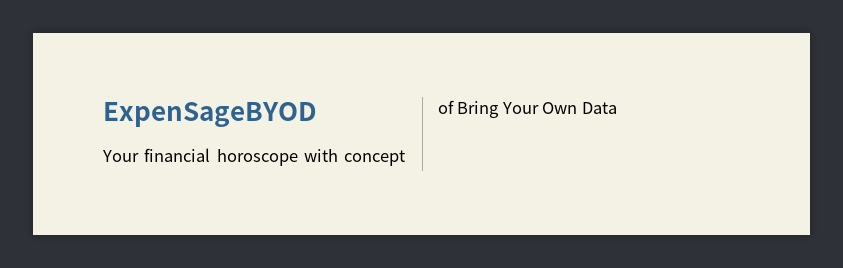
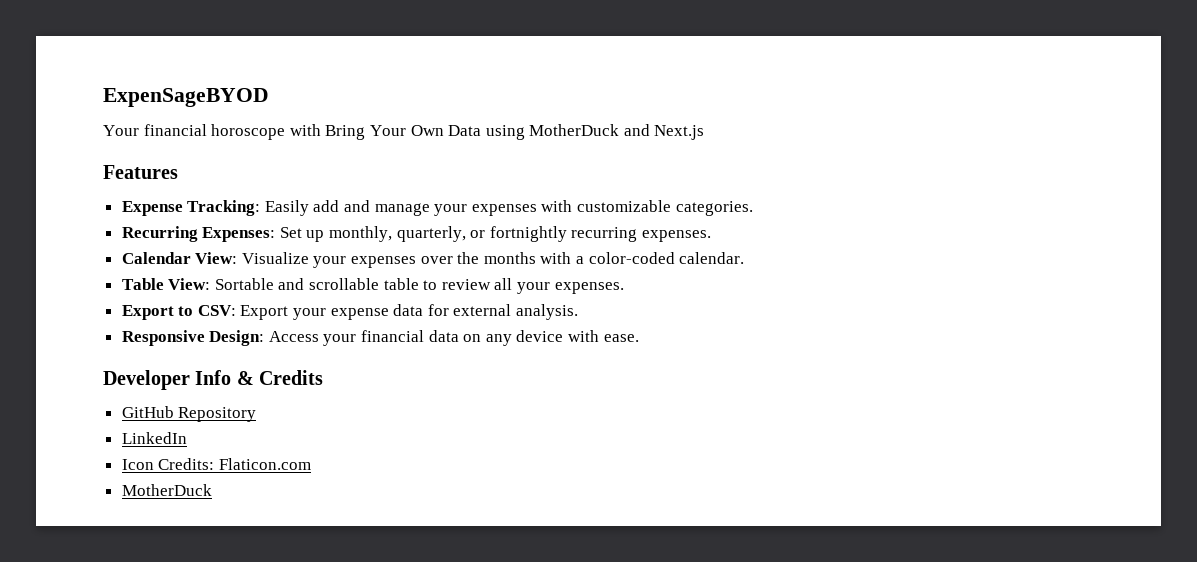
- Your financial horoscope with concept of Bring Your Own Data
+ Your financial horoscope with Bring Your Own Data using MotherDuck and Next.js
+ Features
+ Expense Tracking: Easily add and manage your expenses with customizable categories.
+ Recurring Expenses: Set up monthly, quarterly, or fortnightly recurring expenses.
+ Calendar View: Visualize your expenses over the months with a color-coded calendar.
+ Table View: Sortable and scrollable table to review all your expenses.
+ Export to CSV: Export your expense data for external analysis.
+ Responsive Design: Access your financial data on any device with ease.
+ Developer Info & Credits
+ GitHub Repository
+ LinkedIn
+ Icon Credits: Flaticon.com
+ MotherDuck

